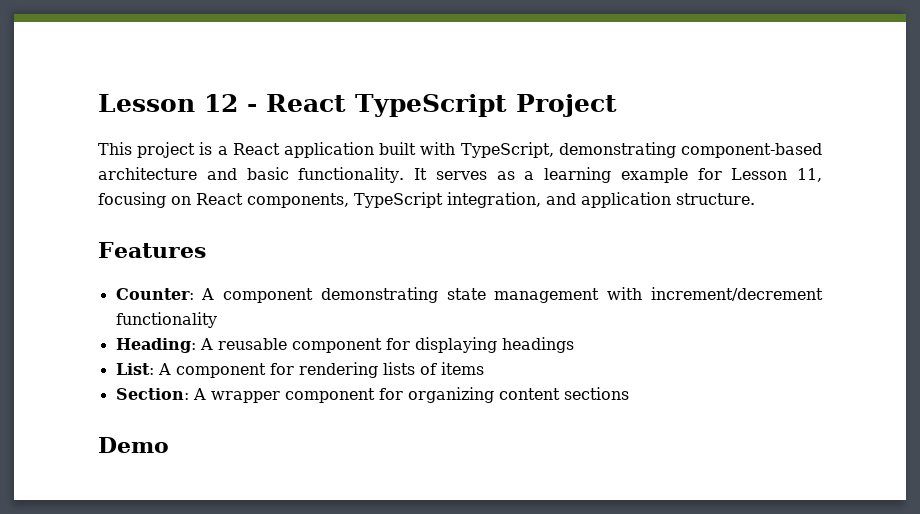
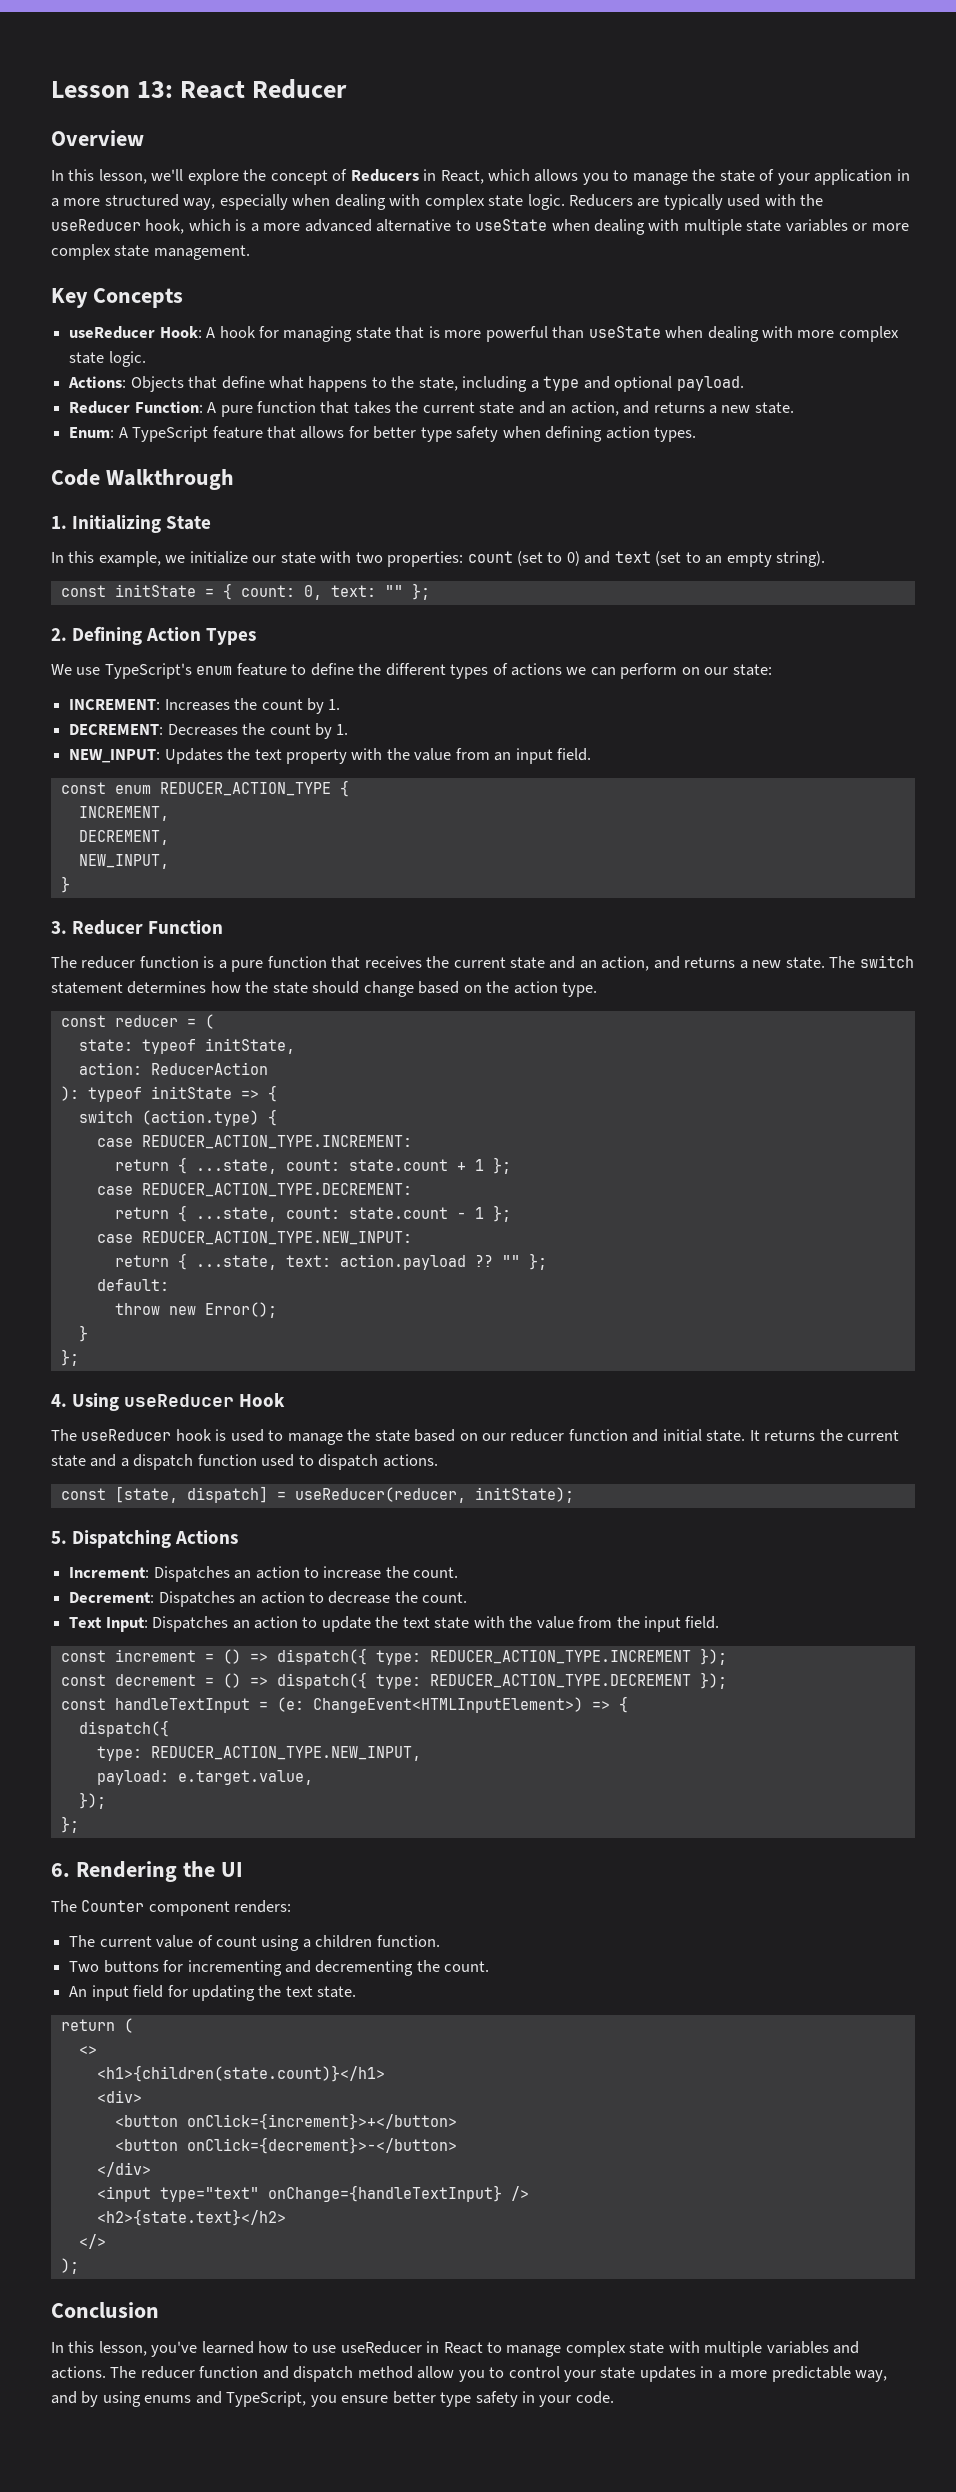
- Lesson 12 - React TypeScript Project
- This project is a React application built with TypeScript, demonstrating component-based architecture and basic functionality. It serves as a learning example for Lesson 11, focusing on React components, TypeScript integration, and application structure.
- Features
- Counter: A component demonstrating state management with increment/decrement functionality
- Heading: A reusable component for displaying headings
- List: A component for rendering lists of items
- Section: A wrapper component for organizing content sections
- Demo
+ Lesson 13: React Reducer
+ Overview
+ In this lesson, we'll explore the concept of Reducers in React, which allows you to manage the state of your application in a more structured way, especially when dealing with complex state logic. Reducers are typically used with the useReducer hook, which is a more advanced alternative to useState when dealing with multiple state variables or more complex state management.
+ Key Concepts
+ useReducer Hook: A hook for managing state that is more powerful than useState when dealing with more complex state logic.
+ Actions: Objects that define what happens to the state, including a type and optional payload.
+ Reducer Function: A pure function that takes the current state and an action, and returns a new state.
+ Enum: A TypeScript feature that allows for better type safety when defining action types.
+ Code Walkthrough
+ 1. Initializing State
+ In this example, we initialize our state with two properties: count (set to 0) and text (set to an empty string).
+ const initState = { count: 0, text: "" };
+ 2. Defining Action Types
+ We use TypeScript's enum feature to define the different types of actions we can perform on our state:
+ INCREMENT: Increases the count by 1.
+ DECREMENT: Decreases the count by 1.
+ NEW_INPUT: Updates the text property with the value from an input field.
+ const enum REDUCER_ACTION_TYPE {
+ INCREMENT,
+ DECREMENT,
+ NEW_INPUT,
+ }
+ 3. Reducer Function
+ The reducer function is a pure function that receives the current state and an action, and returns a new state. The switch statement determines how the state should change based on the action type.
+ const reducer = (
+ state: typeof initState,
+ action: ReducerAction
+ ): typeof initState => {
+ switch (action.type) {
+ case REDUCER_ACTION_TYPE.INCREMENT:
+ return { ...state, count: state.count + 1 };
+ case REDUCER_ACTION_TYPE.DECREMENT:
+ return { ...state, count: state.count - 1 };
+ case REDUCER_ACTION_TYPE.NEW_INPUT:
+ return { ...state, text: action.payload ?? "" };
+ default:
+ throw new Error();
+ }
+ };
+ 4. Using useReducer Hook
+ The useReducer hook is used to manage the state based on our reducer function and initial state. It returns the current state and a dispatch function used to dispatch actions.
+ const [state, dispatch] = useReducer(reducer, initState);
+ 5. Dispatching Actions
+ Increment: Dispatches an action to increase the count.
+ Decrement: Dispatches an action to decrease the count.
+ Text Input: Dispatches an action to update the text state with the value from the input field.
+ const increment = () => dispatch({ type: REDUCER_ACTION_TYPE.INCREMENT });
+ const decrement = () => dispatch({ type: REDUCER_ACTION_TYPE.DECREMENT });
+ const handleTextInput = (e: ChangeEvent<HTMLInputElement>) => {
+ dispatch({
+ type: REDUCER_ACTION_TYPE.NEW_INPUT,
+ payload: e.target.value,
+ });
+ };
+ 6. Rendering the UI
+ The Counter component renders:
+ The current value of count using a children function.
+ Two buttons for incrementing and decrementing the count.
+ An input field for updating the text state.
+ return (
+ <>
+ <h1>{children(state.count)}</h1>
+ <div>
+ <button onClick={increment}>+</button>
+ <button onClick={decrement}>-</button>
+ </div>
+ <input type="text" onChange={handleTextInput} />
+ <h2>{state.text}</h2>
+ </>
+ );
+ Conclusion
+ In this lesson, you've learned how to use useReducer in React to manage complex state with multiple variables and actions. The reducer function and dispatch method allow you to control your state updates in a more predictable way, and by using enums and TypeScript, you ensure better type safety in your code.

